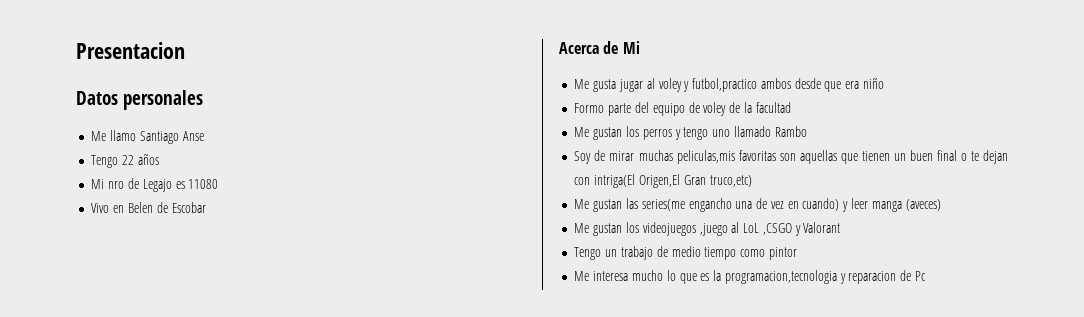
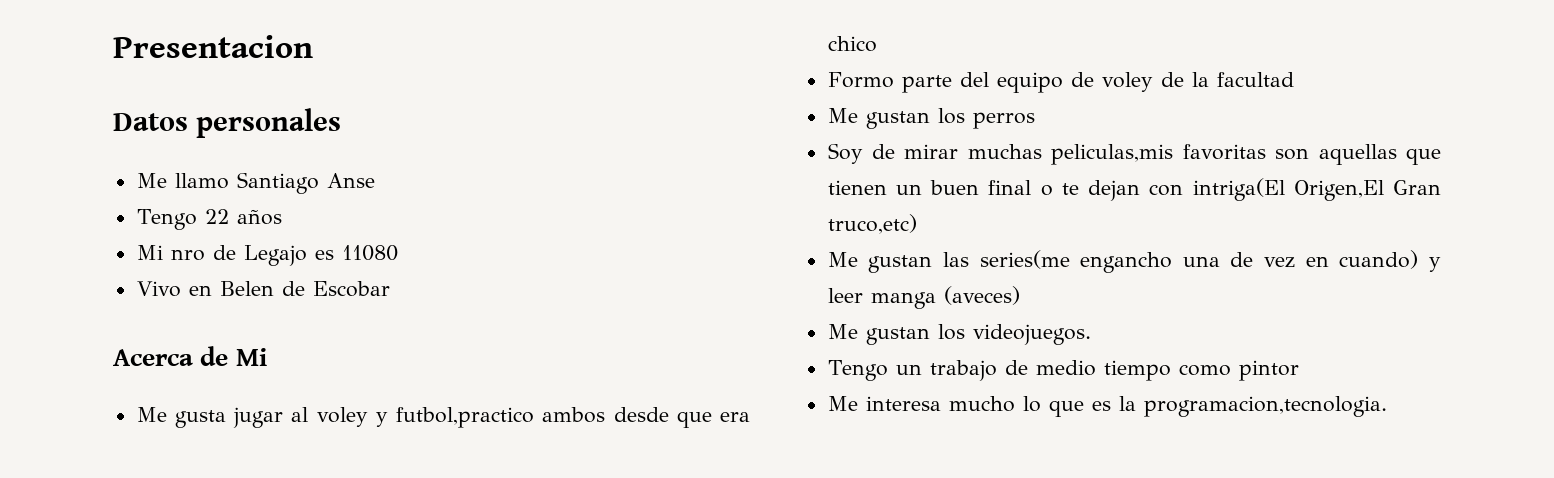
- Me gusta jugar al voley y futbol,practico ambos desde que era niño
+ Me gusta jugar al voley y futbol,practico ambos desde que era chico
- Me gustan los perros y tengo uno llamado Rambo
+ Me gustan los perros
- Me gustan los videojuegos ,juego al LoL ,CSGO y Valorant
+ Me gustan los videojuegos.
- Me interesa mucho lo que es la programacion,tecnologia y reparacion de Pc
+ Me interesa mucho lo que es la programacion,tecnologia.

